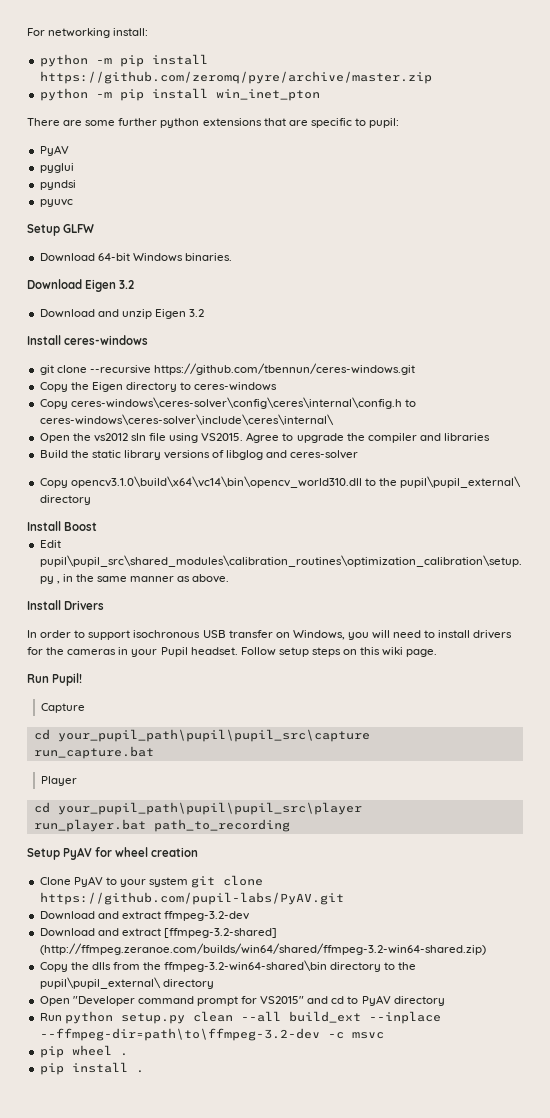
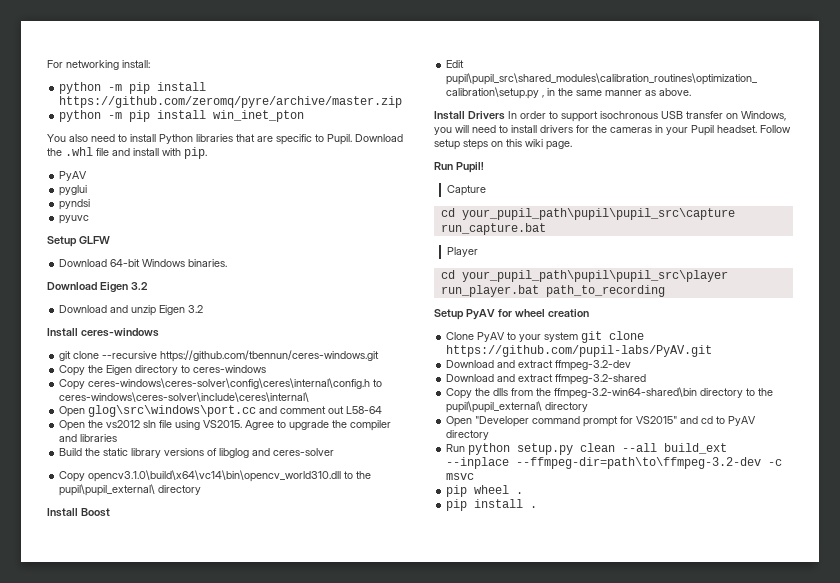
- There are some further python extensions that are specific to pupil:
+ You also need to install Python libraries that are specific to Pupil. Download the .whl file and install with pip.
+ Open glog\src\windows\port.cc and comment out L58-64
- Install Drivers
- In order to support isochronous USB transfer on Windows, you will need to install drivers for the cameras in your Pupil headset.
+ Install Drivers In order to support isochronous USB transfer on Windows, you will need to install drivers for the cameras in your Pupil headset.
- Download and extract [ffmpeg-3.2-shared] (http://ffmpeg.zeranoe.com/builds/win64/shared/ffmpeg-3.2-win64-shared.zip)
+ Download and extract ffmpeg-3.2-shared

